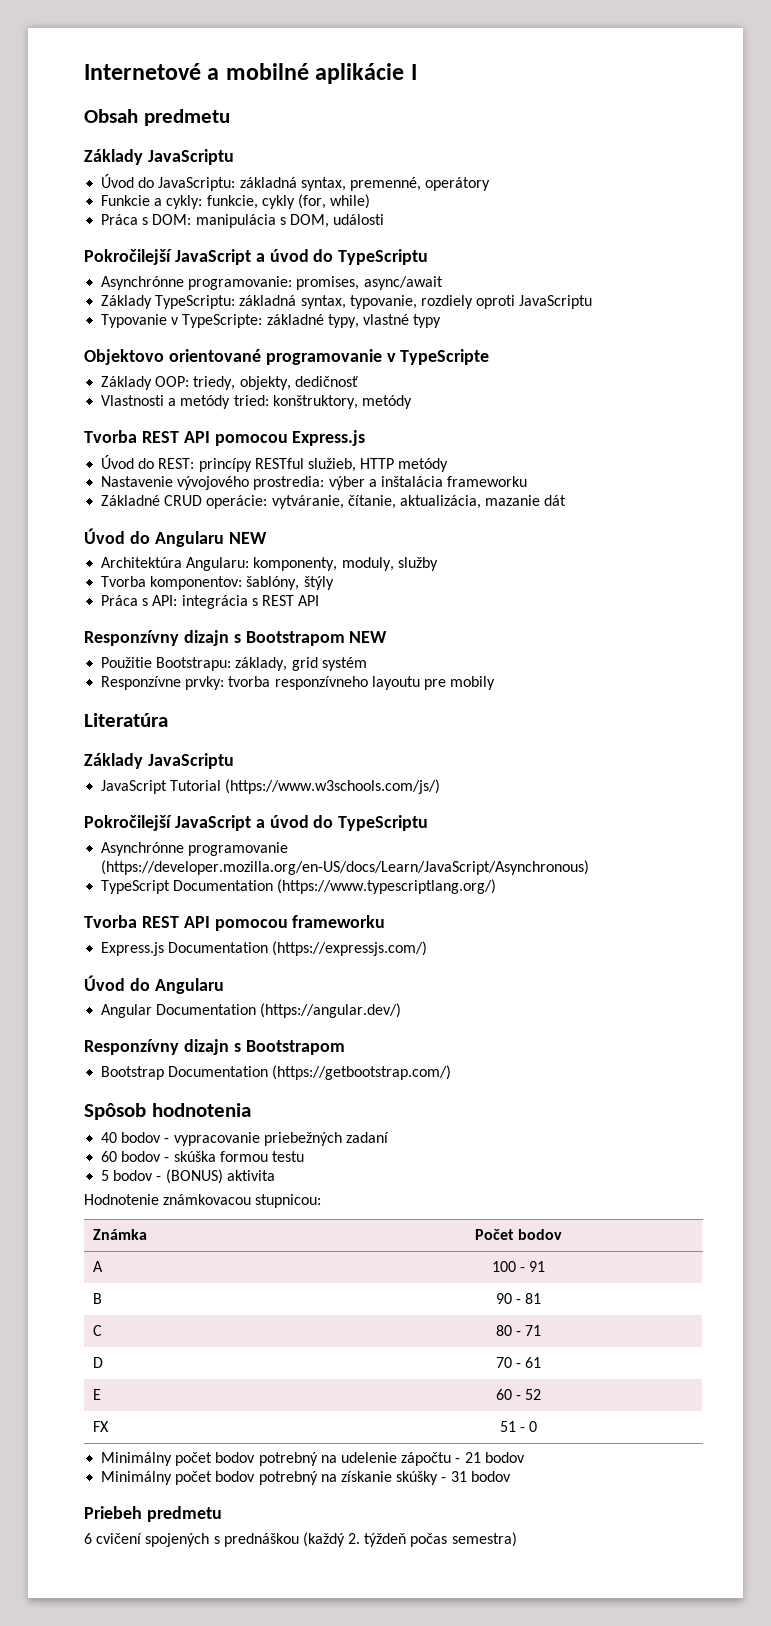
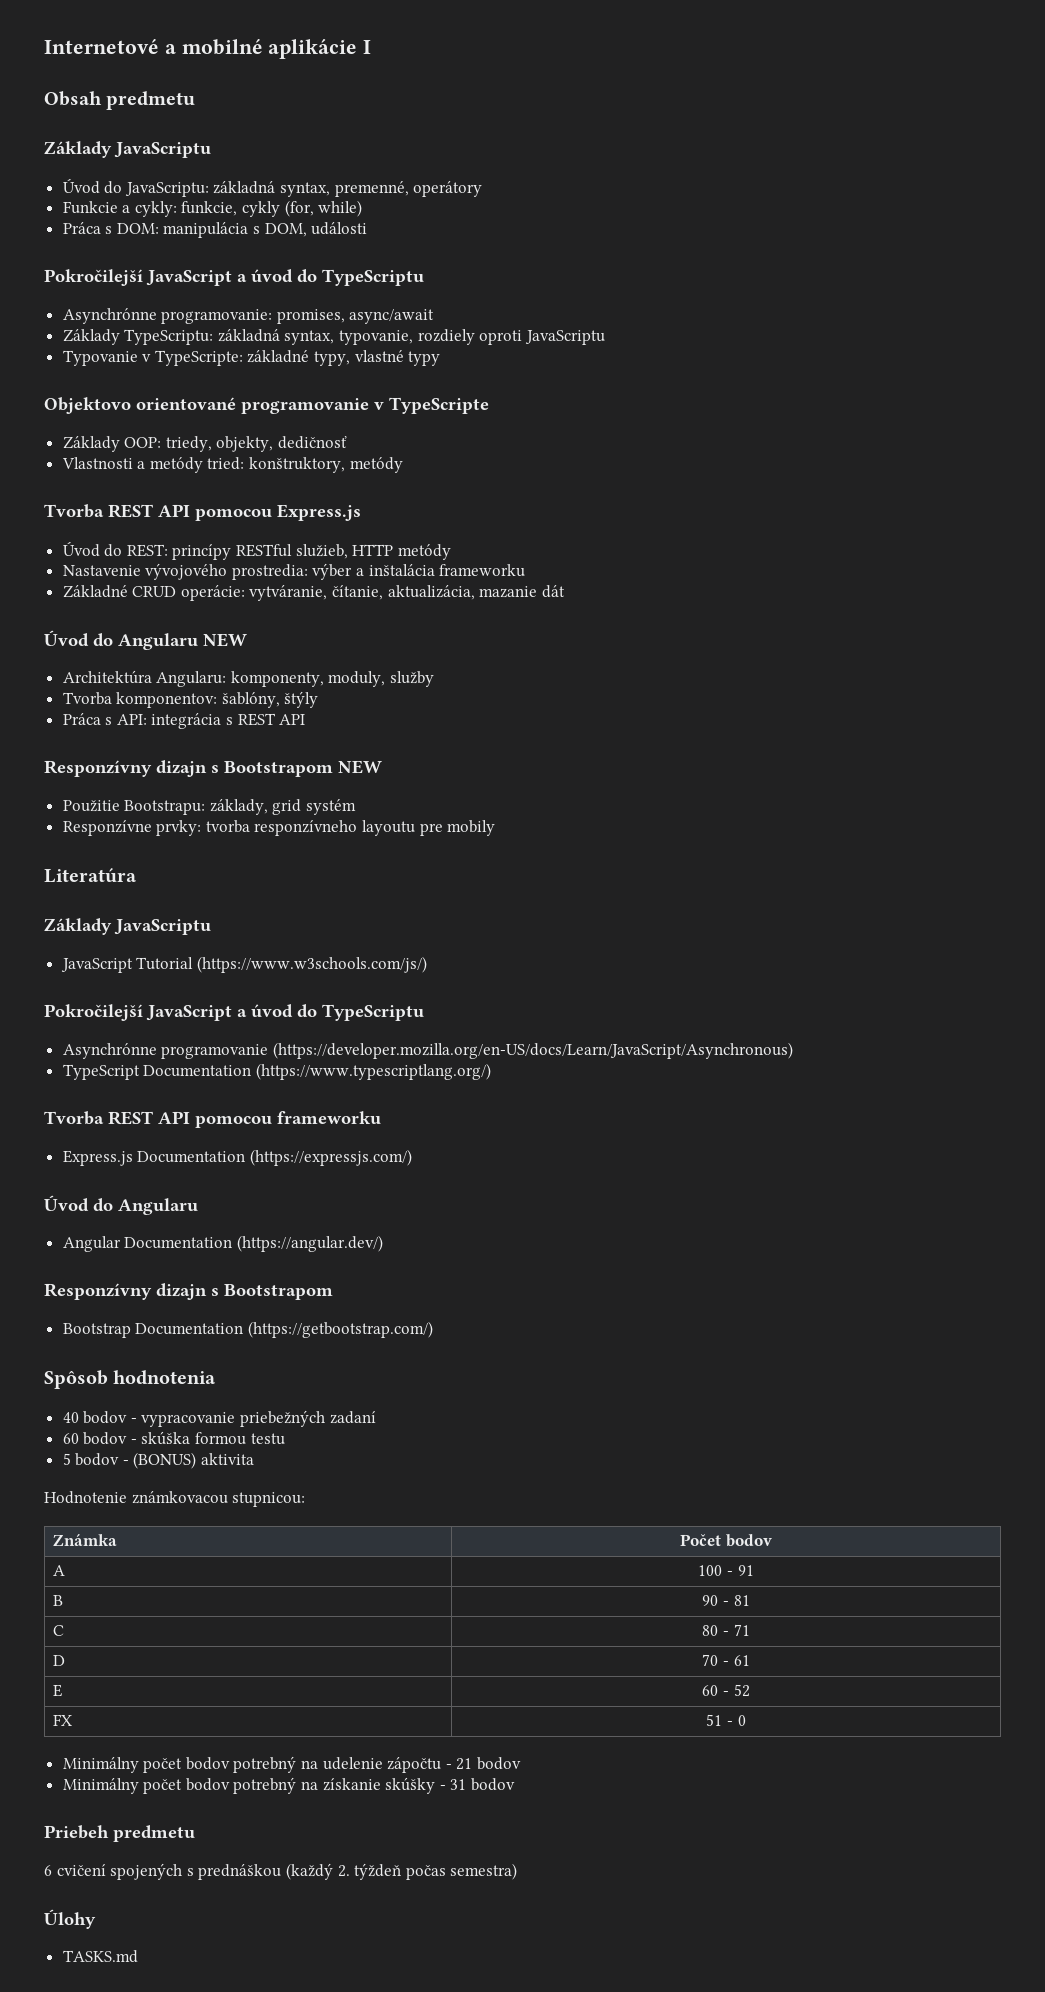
+ Úlohy
+ TASKS.md

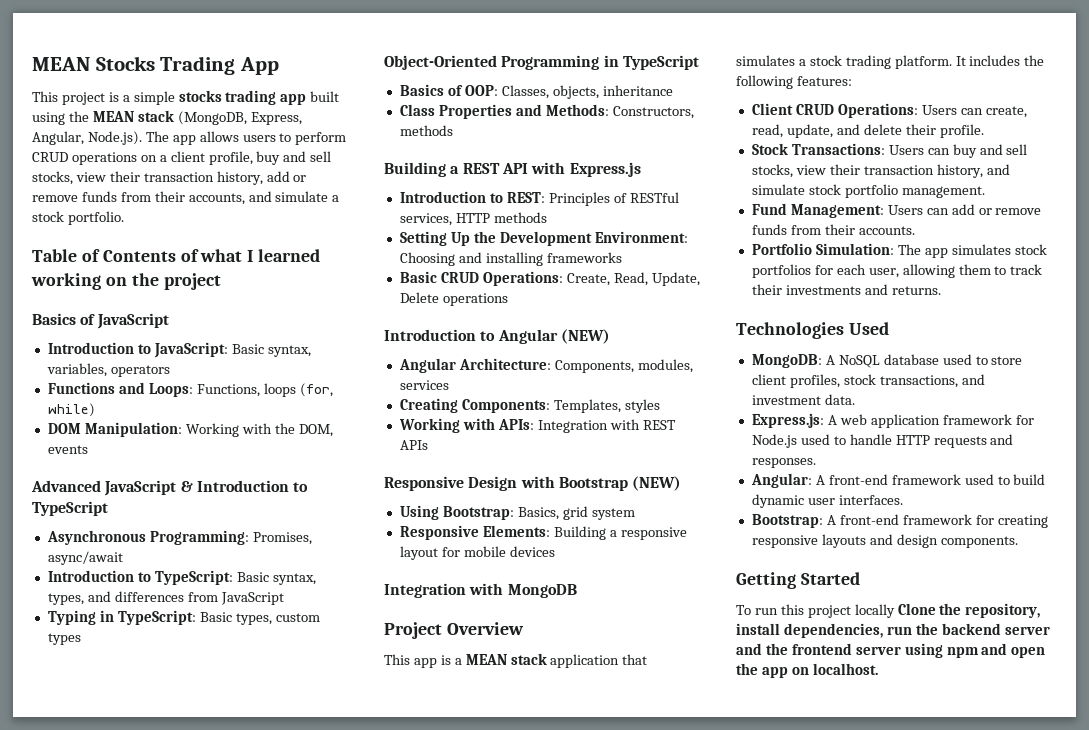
- Internetové a mobilné aplikácie I
- Obsah predmetu
- Základy JavaScriptu
- Úvod do JavaScriptu: základná syntax, premenné, operátory
- Funkcie a cykly: funkcie, cykly (for, while)
- Práca s DOM: manipulácia s DOM, události
- Pokročilejší JavaScript a úvod do TypeScriptu
- Asynchrónne programovanie: promises, async/await
- Základy TypeScriptu: základná syntax, typovanie, rozdiely oproti JavaScriptu
- Typovanie v TypeScripte: základné typy, vlastné typy
- Objektovo orientované programovanie v TypeScripte
- Základy OOP: triedy, objekty, dedičnosť
- Vlastnosti a metódy tried: konštruktory, metódy
- Tvorba REST API pomocou Express.js
+ MEAN Stocks Trading App
+ This project is a simple stocks trading app built using the MEAN stack (MongoDB, Express, Angular, Node.js). The app allows users to perform CRUD operations on a client profile, buy and sell stocks, view their transaction history, add or remove funds from their accounts, and simulate a stock portfolio.
+ Table of Contents of what I learned working on the project
+ Basics of JavaScript
+ Introduction to JavaScript: Basic syntax, variables, operators
+ Functions and Loops: Functions, loops (for, while)
+ DOM Manipulation: Working with the DOM, events
+ Advanced JavaScript & Introduction to TypeScript
+ Asynchronous Programming: Promises, async/await
+ Introduction to TypeScript: Basic syntax, types, and differences from JavaScript
+ Typing in TypeScript: Basic types, custom types
+ Object-Oriented Programming in TypeScript
+ Basics of OOP: Classes, objects, inheritance
+ Class Properties and Methods: Constructors, methods
+ Building a REST API with Express.js
- Úvod do REST: princípy RESTful služieb, HTTP metódy
- Nastavenie vývojového prostredia: výber a inštalácia frameworku
- Základné CRUD operácie: vytváranie, čítanie, aktualizácia, mazanie dát
- Úvod do Angularu NEW
- Architektúra Angularu: komponenty, moduly, služby
- Tvorba komponentov: šablóny, štýly
- Práca s API: integrácia s REST API
- Responzívny dizajn s Bootstrapom NEW
- Použitie Bootstrapu: základy, grid systém
- Responzívne prvky: tvorba responzívneho layoutu pre mobily
- Literatúra
- Základy JavaScriptu
- JavaScript Tutorial (https://www.w3schools.com/js/)
- Pokročilejší JavaScript a úvod do TypeScriptu
- Asynchrónne programovanie (https://developer.mozilla.org/en-US/docs/Learn/JavaScript/Asynchronous)
- TypeScript Documentation (https://www.typescriptlang.org/)
- Tvorba REST API pomocou frameworku
- Express.js Documentation (https://expressjs.com/)
- Úvod do Angularu
- Angular Documentation (https://angular.dev/)
- Responzívny dizajn s Bootstrapom
- Bootstrap Documentation (https://getbootstrap.com/)
- Spôsob hodnotenia
- 40 bodov - vypracovanie priebežných zadaní
- 60 bodov - skúška formou testu
- 5 bodov - (BONUS) aktivita
- Hodnotenie známkovacou stupnicou:
- Známka | Počet bodov
- A | 100 - 91
- B | 90 - 81
- C | 80 - 71
- D | 70 - 61
- E | 60 - 52
- FX | 51 - 0
- Minimálny počet bodov potrebný na udelenie zápočtu - 21 bodov
- Minimálny počet bodov potrebný na získanie skúšky - 31 bodov
- Priebeh predmetu
- 6 cvičení spojených s prednáškou (každý 2. týždeň počas semestra)
- Úlohy
- TASKS.md
+ Introduction to REST: Principles of RESTful services, HTTP methods
+ Setting Up the Development Environment: Choosing and installing frameworks
+ Basic CRUD Operations: Create, Read, Update, Delete operations
+ Introduction to Angular (NEW)
+ Angular Architecture: Components, modules, services
+ Creating Components: Templates, styles
+ Working with APIs: Integration with REST APIs
+ Responsive Design with Bootstrap (NEW)
+ Using Bootstrap: Basics, grid system
+ Responsive Elements: Building a responsive layout for mobile devices
+ Integration with MongoDB
+ Project Overview
+ This app is a MEAN stack application that simulates a stock trading platform. It includes the following features:
+ Client CRUD Operations: Users can create, read, update, and delete their profile.
+ Stock Transactions: Users can buy and sell stocks, view their transaction history, and simulate stock portfolio management.
+ Fund Management: Users can add or remove funds from their accounts.
+ Portfolio Simulation: The app simulates stock portfolios for each user, allowing them to track their investments and returns.
+ Technologies Used
+ MongoDB: A NoSQL database used to store client profiles, stock transactions, and investment data.
+ Express.js: A web application framework for Node.js used to handle HTTP requests and responses.
+ Angular: A front-end framework used to build dynamic user interfaces.
+ Bootstrap: A front-end framework for creating responsive layouts and design components.
+ Getting Started
+ To run this project locally Clone the repository, install dependencies, run the backend server and the frontend server using npm and open the app on localhost.

